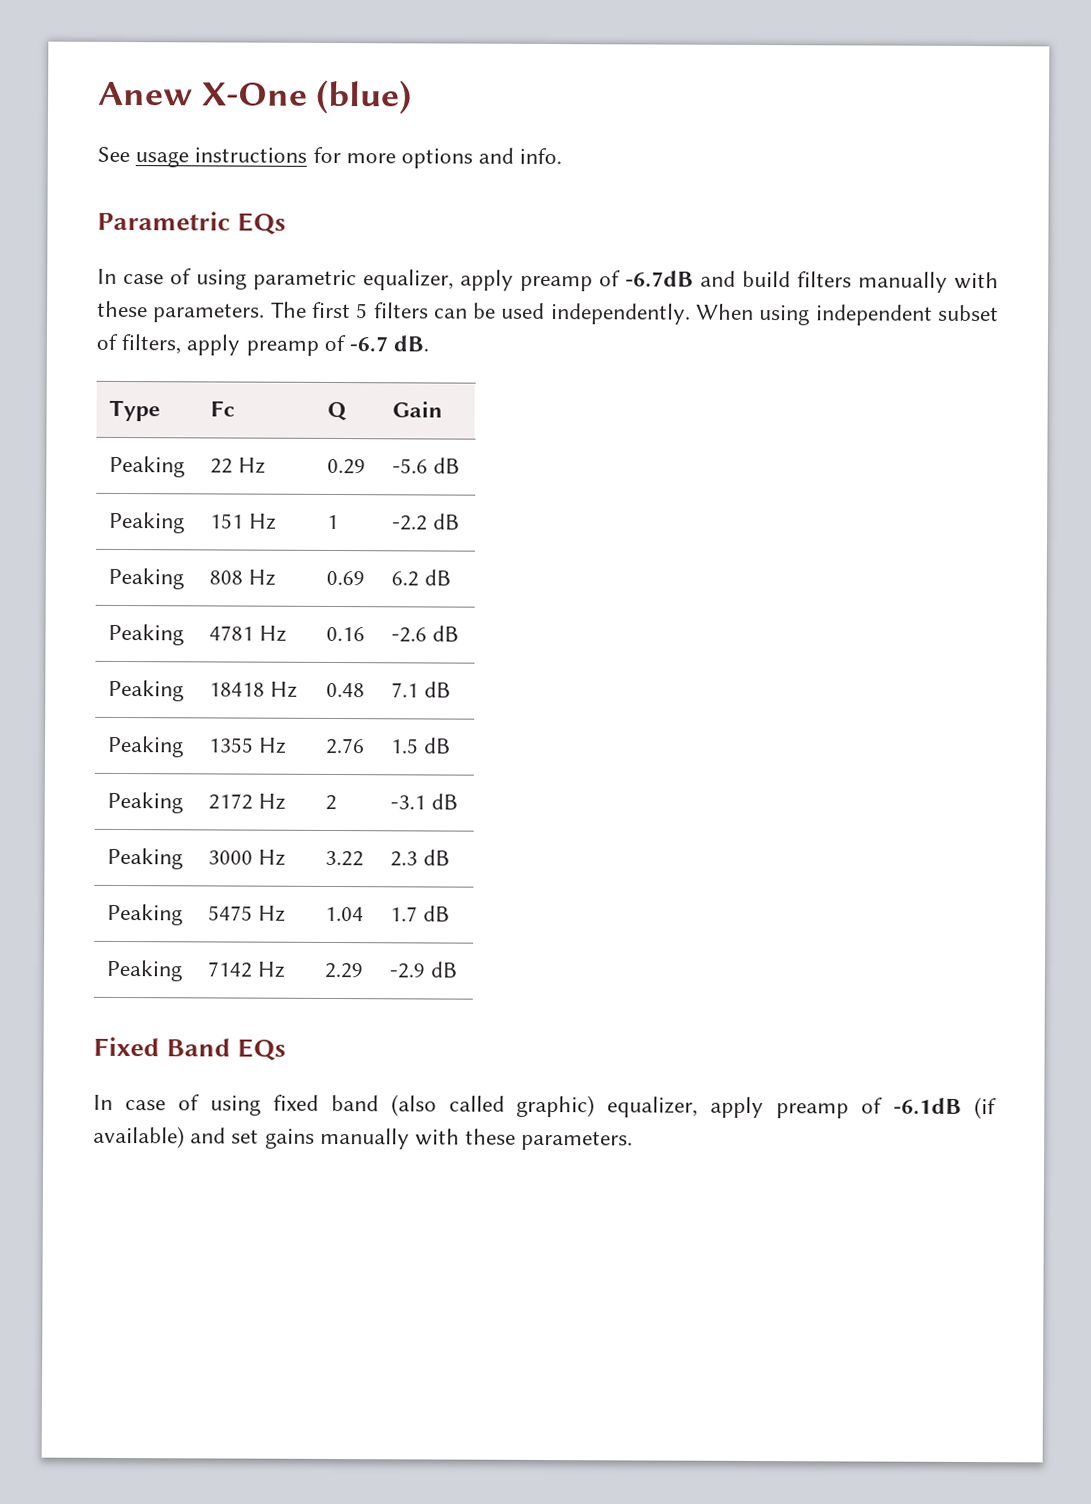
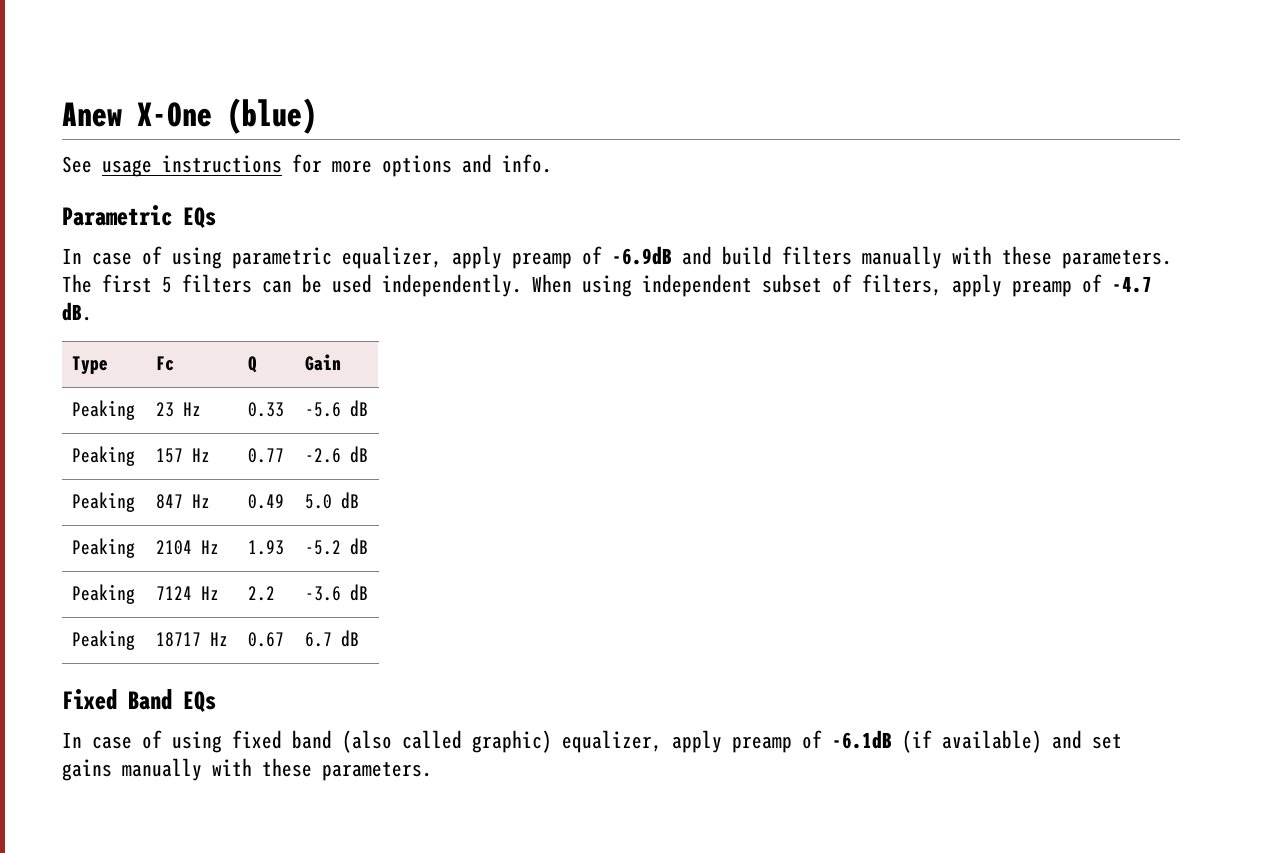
- In case of using parametric equalizer, apply preamp of -6.7dB and build filters manually with these parameters.
+ In case of using parametric equalizer, apply preamp of -6.9dB and build filters manually with these parameters.
- When using independent subset of filters, apply preamp of -6.7 dB.
+ When using independent subset of filters, apply preamp of -4.7 dB.
- Peaking | 22 Hz | 0.29 | -5.6 dB
+ Peaking | 23 Hz | 0.33 | -5.6 dB
- Peaking | 151 Hz | 1 | -2.2 dB
- Peaking | 808 Hz | 0.69 | 6.2 dB
- Peaking | 4781 Hz | 0.16 | -2.6 dB
+ Peaking | 157 Hz | 0.77 | -2.6 dB
- Peaking | 18418 Hz | 0.48 | 7.1 dB
- Peaking | 1355 Hz | 2.76 | 1.5 dB
- Peaking | 2172 Hz | 2 | -3.1 dB
- Peaking | 3000 Hz | 3.22 | 2.3 dB
- Peaking | 5475 Hz | 1.04 | 1.7 dB
- Peaking | 7142 Hz | 2.29 | -2.9 dB
+ Peaking | 847 Hz | 0.49 | 5.0 dB
+ Peaking | 2104 Hz | 1.93 | -5.2 dB
+ Peaking | 7124 Hz | 2.2 | -3.6 dB
+ Peaking | 18717 Hz | 0.67 | 6.7 dB

